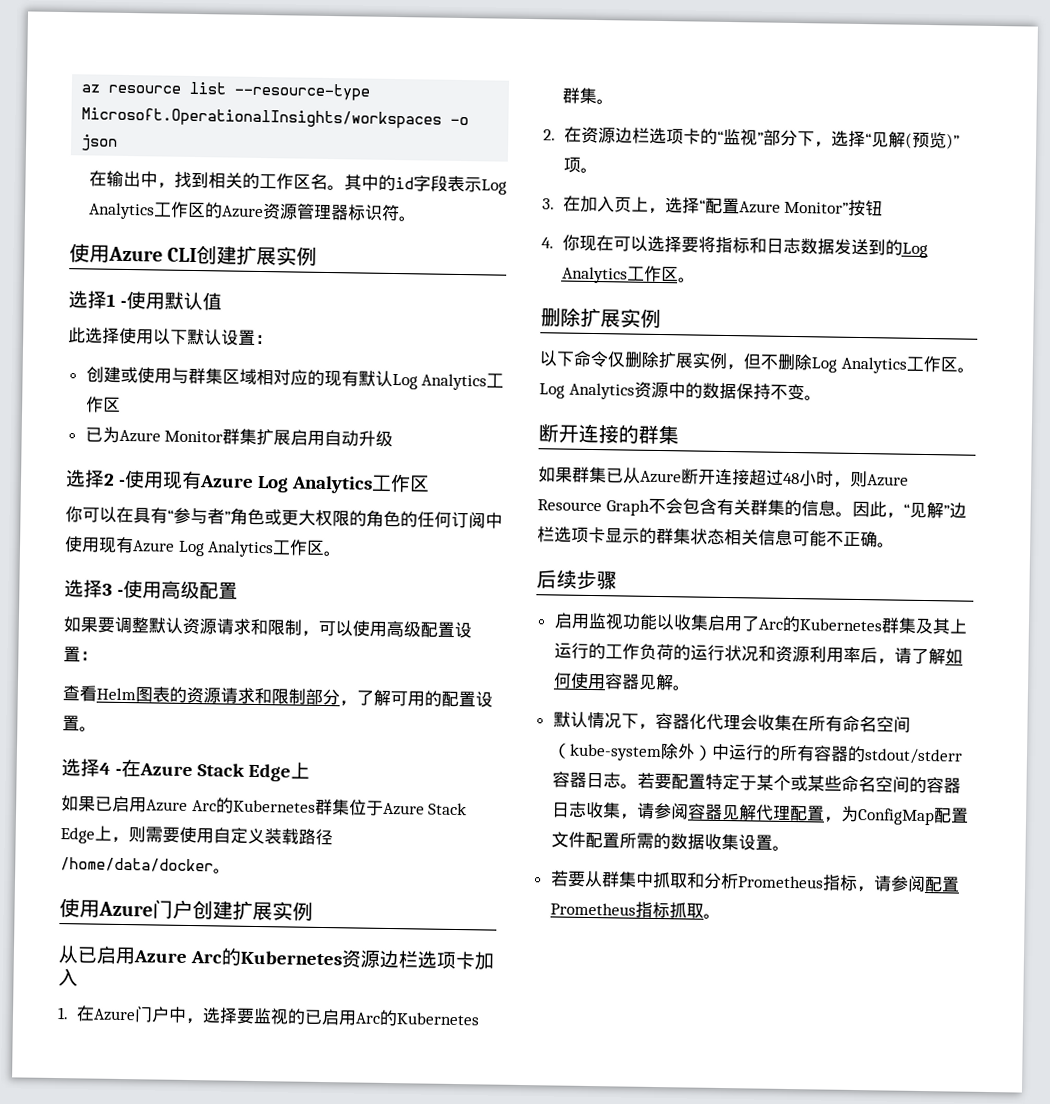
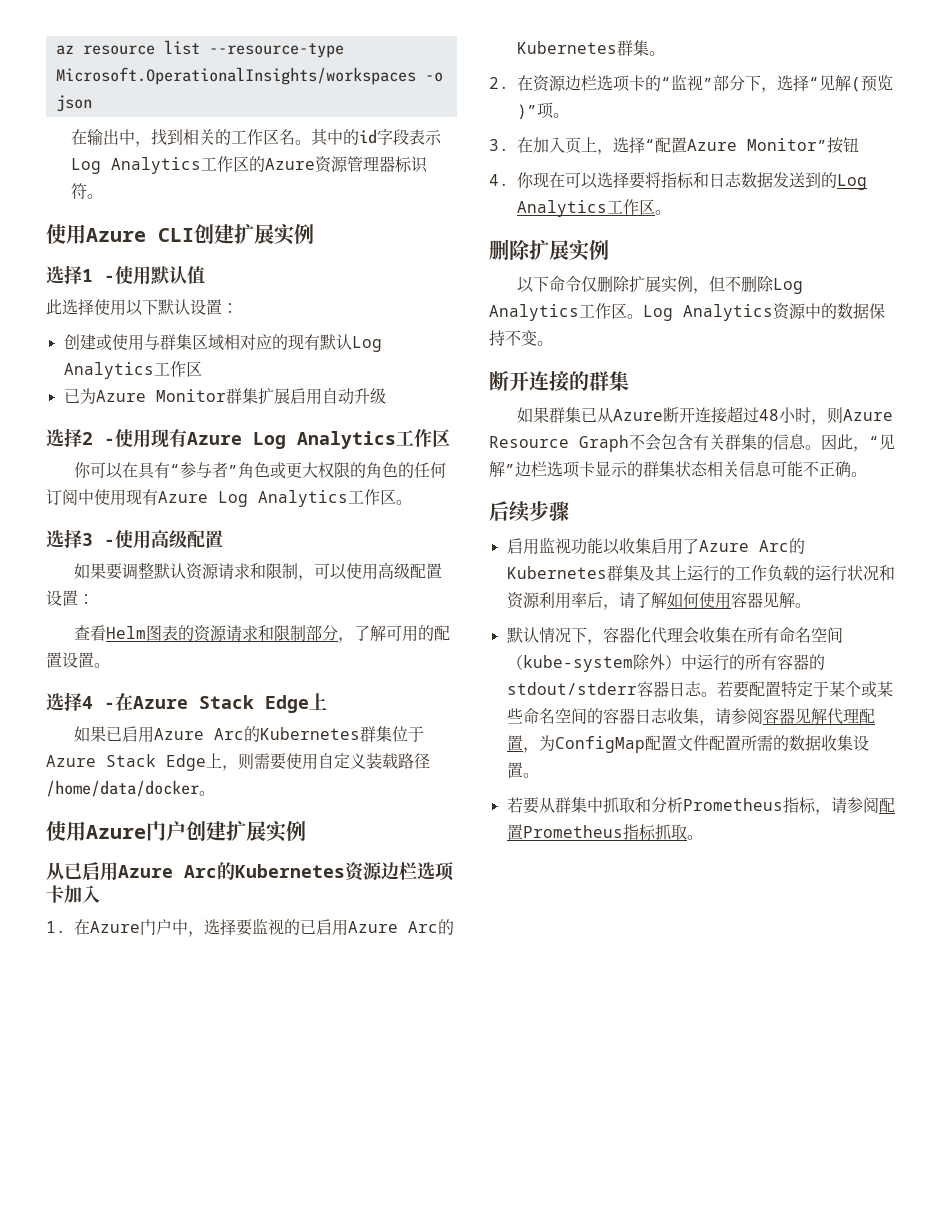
- 1.在Azure门户中，选择要监视的已启用Arc的Kubernetes群集。
+ 1.在Azure门户中，选择要监视的已启用Azure Arc的Kubernetes群集。
- 启用监视功能以收集启用了Arc的Kubernetes群集及其上运行的工作负荷的运行状况和资源利用率后，请了解如何使用容器见解。
+ 启用监视功能以收集启用了Azure Arc的Kubernetes群集及其上运行的工作负载的运行状况和资源利用率后，请了解如何使用容器见解。

